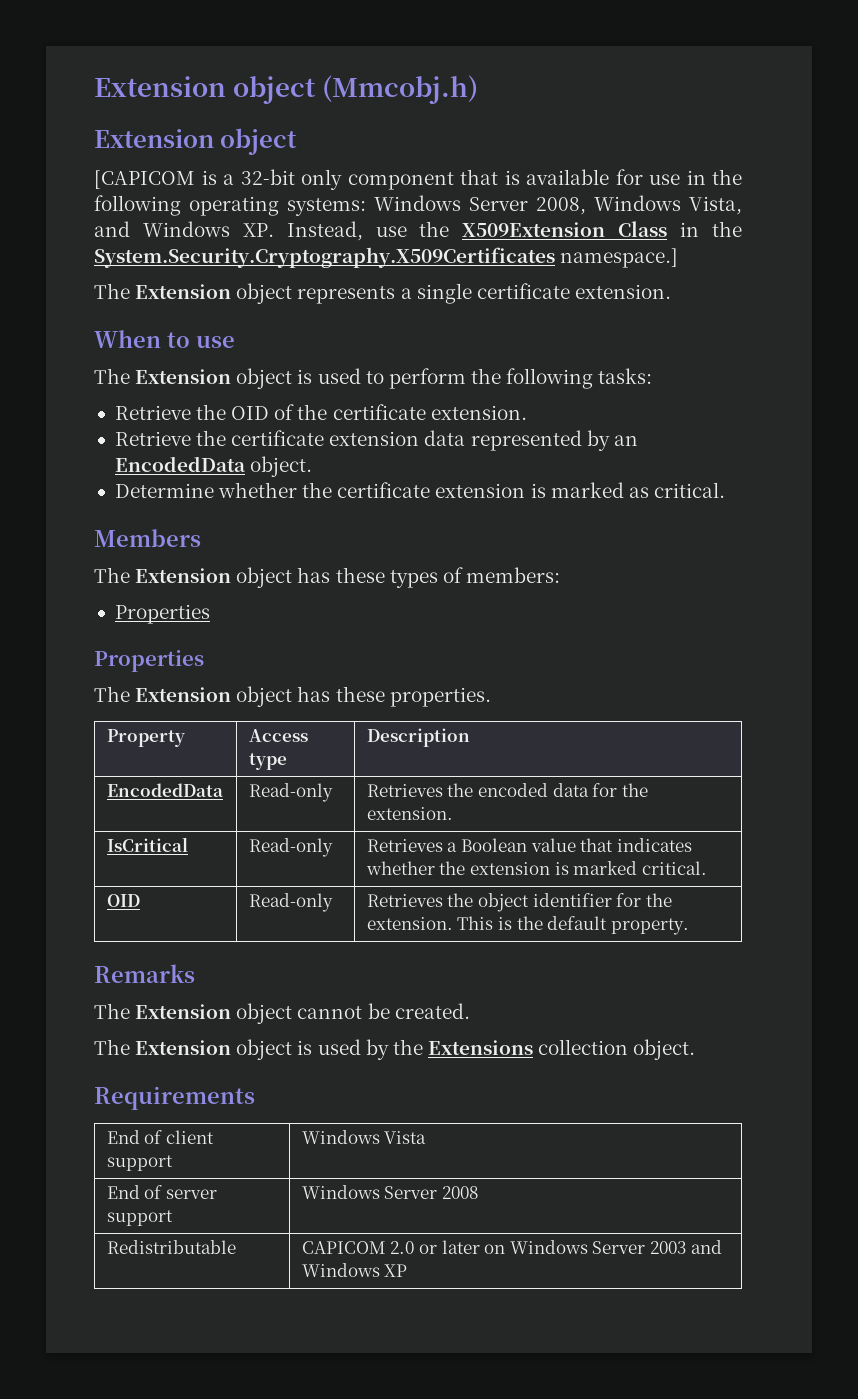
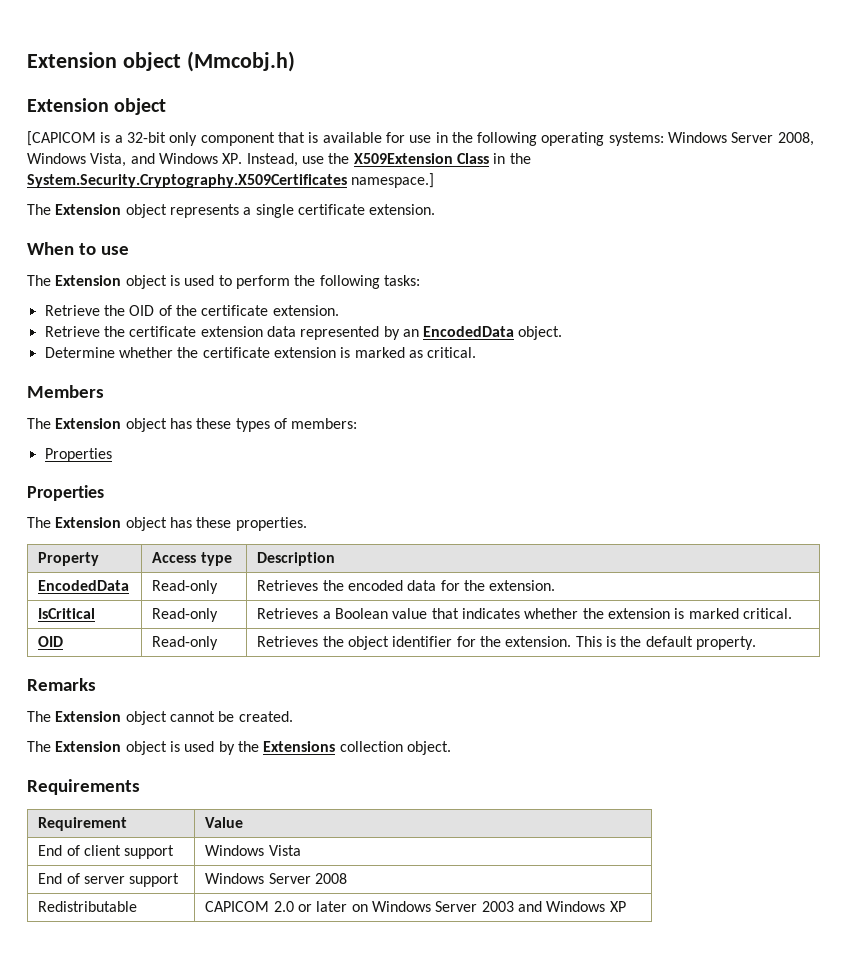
+ Requirement | Value

